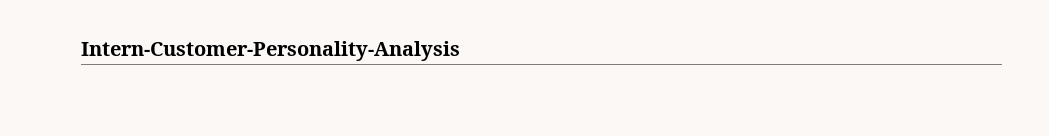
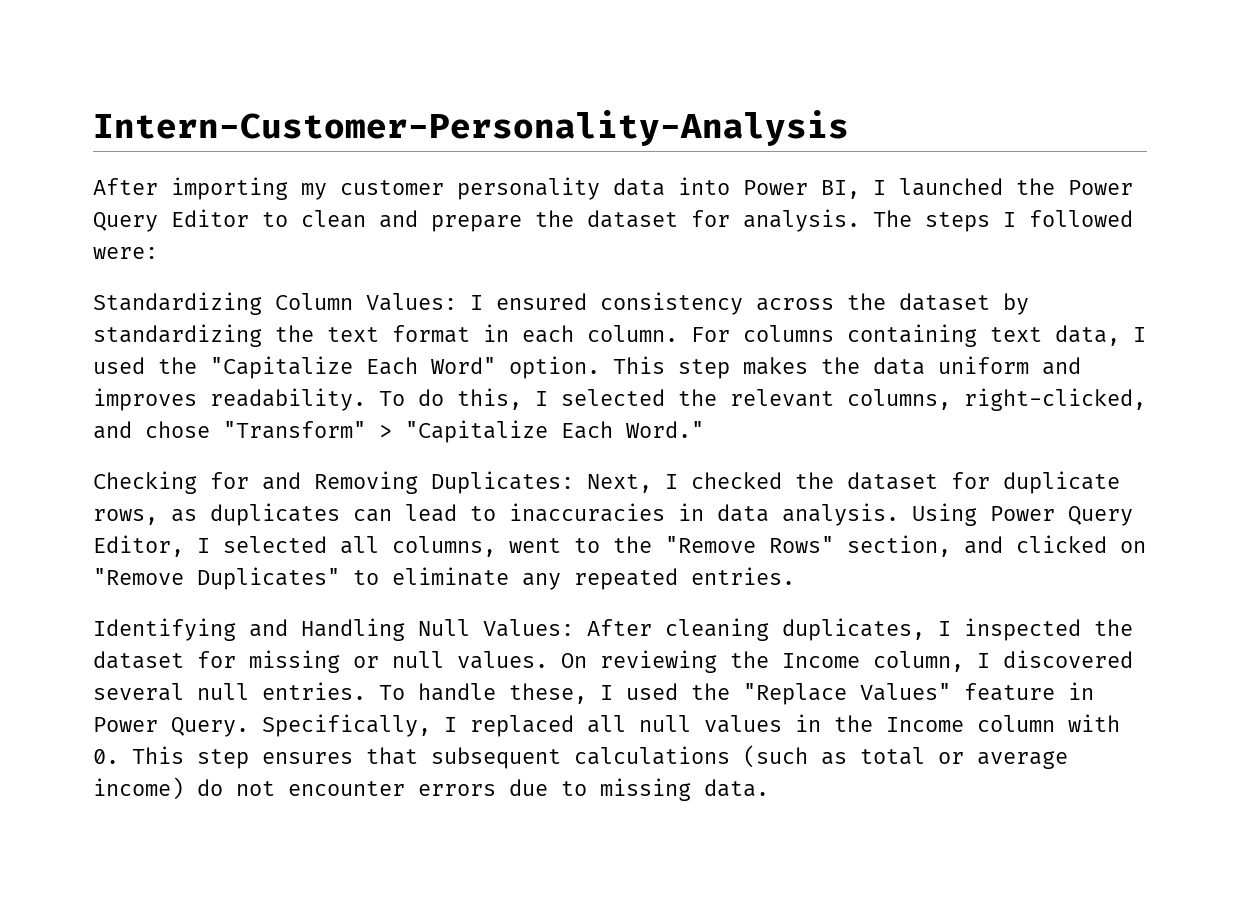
+ After importing my customer personality data into Power BI, I launched the Power Query Editor to clean and prepare the dataset for analysis. The steps I followed were:
+ Standardizing Column Values: I ensured consistency across the dataset by standardizing the text format in each column. For columns containing text data, I used the "Capitalize Each Word" option. This step makes the data uniform and improves readability. To do this, I selected the relevant columns, right-clicked, and chose "Transform" > "Capitalize Each Word."
+ Checking for and Removing Duplicates: Next, I checked the dataset for duplicate rows, as duplicates can lead to inaccuracies in data analysis. Using Power Query Editor, I selected all columns, went to the "Remove Rows" section, and clicked on "Remove Duplicates" to eliminate any repeated entries.
+ Identifying and Handling Null Values: After cleaning duplicates, I inspected the dataset for missing or null values. On reviewing the Income column, I discovered several null entries. To handle these, I used the "Replace Values" feature in Power Query. Specifically, I replaced all null values in the Income column with 0. This step ensures that subsequent calculations (such as total or average income) do not encounter errors due to missing data.

